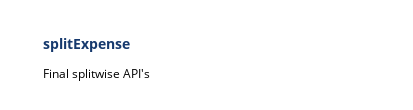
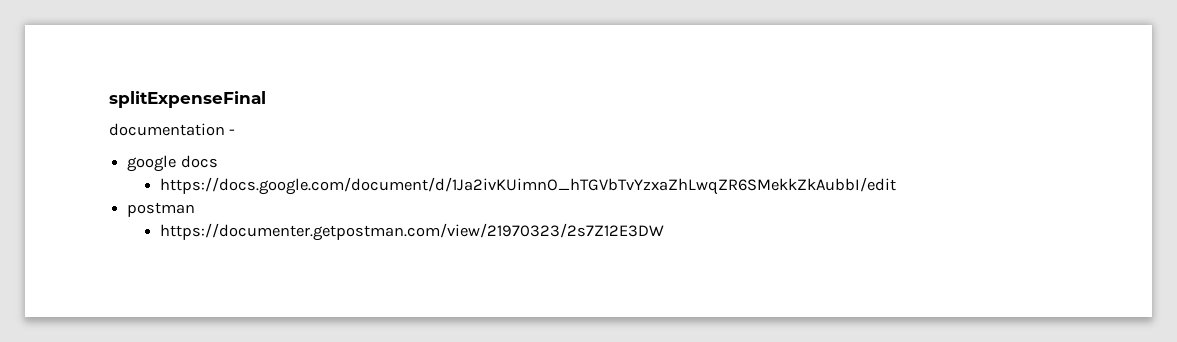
- splitExpense
- Final splitwise API's
+ splitExpenseFinal
+ documentation -
+ google docs
+ https://docs.google.com/document/d/1Ja2ivKUimnO_hTGVbTvYzxaZhLwqZR6SMekkZkAubbI/edit
+ postman
+ https://documenter.getpostman.com/view/21970323/2s7Z12E3DW

